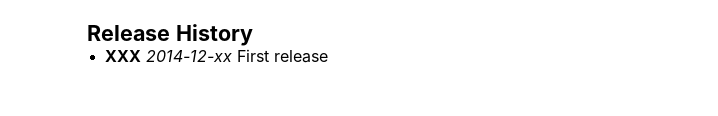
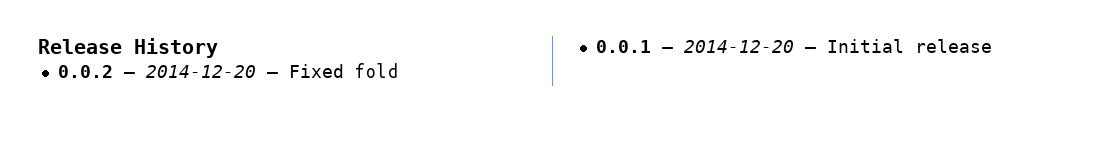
- XXX 2014-12-xx First release
+ 0.0.2 — 2014-12-20 — Fixed fold
+ 0.0.1 — 2014-12-20 — Initial release

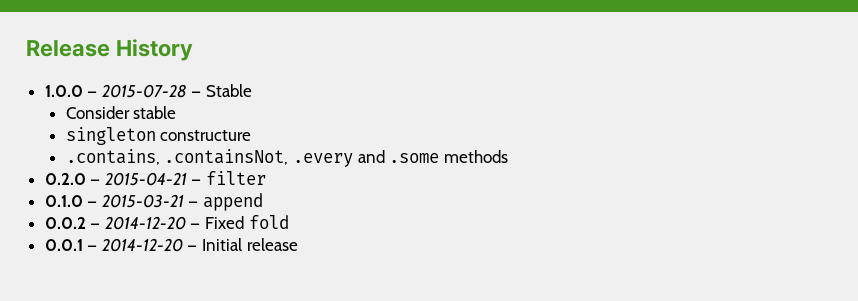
+ 1.0.0 — 2015-07-28 — Stable
+ Consider stable
+ singleton constructure
+ .contains, .containsNot, .every and .some methods
+ 0.2.0 — 2015-04-21 — filter
+ 0.1.0 — 2015-03-21 — append

